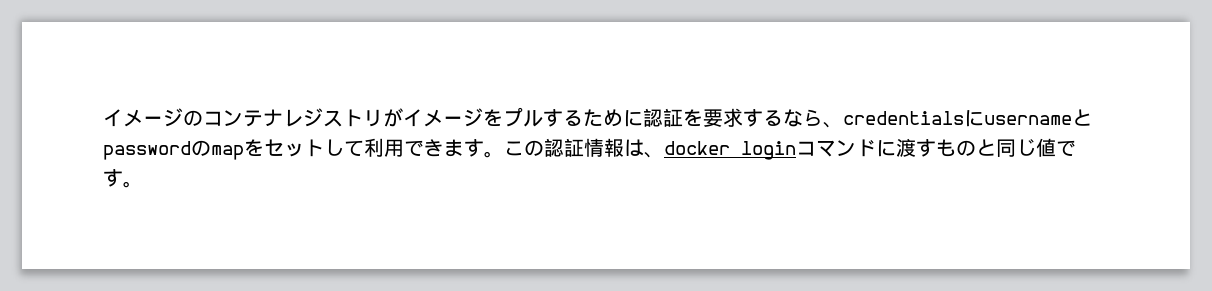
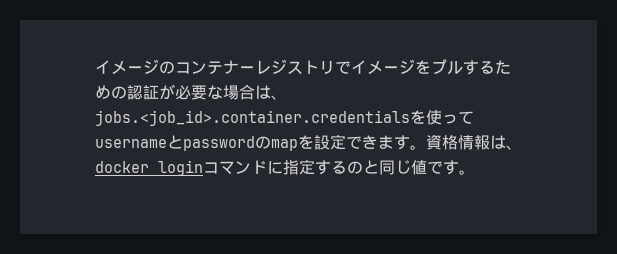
- イメージのコンテナレジストリがイメージをプルするために認証を要求するなら、credentialsにusernameとpasswordのmapをセットして利用できます。
+ イメージのコンテナーレジストリでイメージをプルするための認証が必要な場合は、jobs.<job_id>.container.credentialsを使ってusernameとpasswordのmapを設定できます。
- この認証情報は、docker loginコマンドに渡すものと同じ値です。
+ 資格情報は、docker loginコマンドに指定するのと同じ値です。

